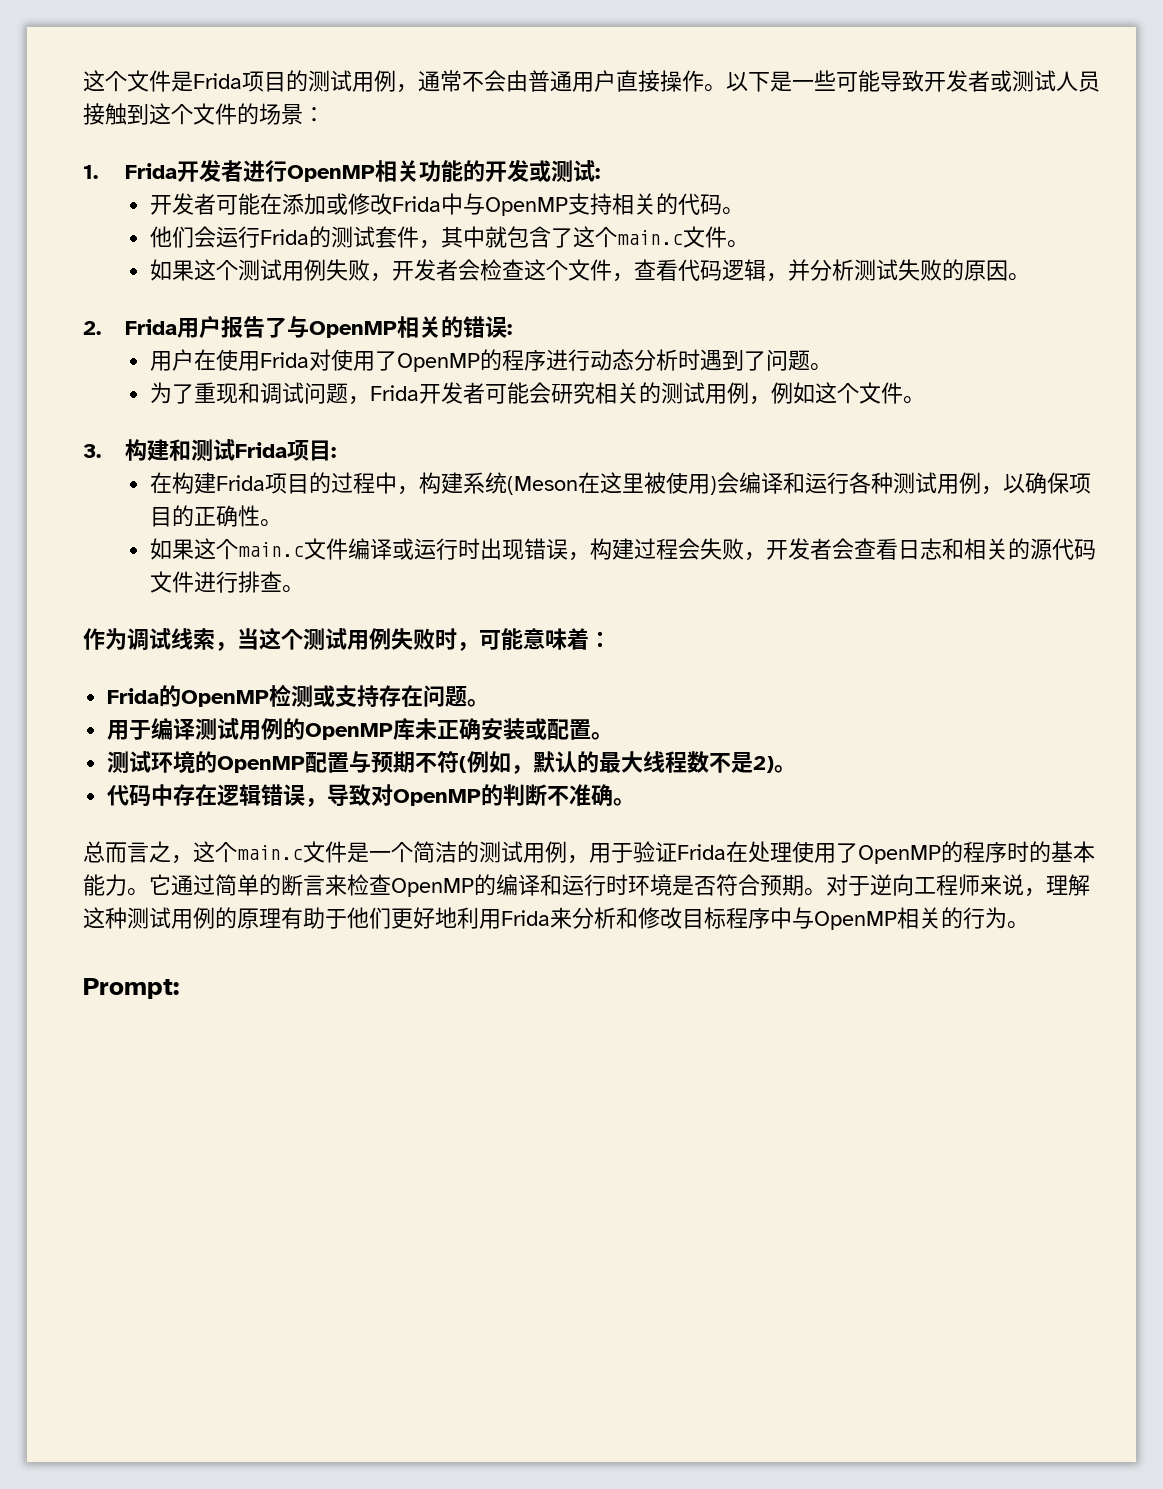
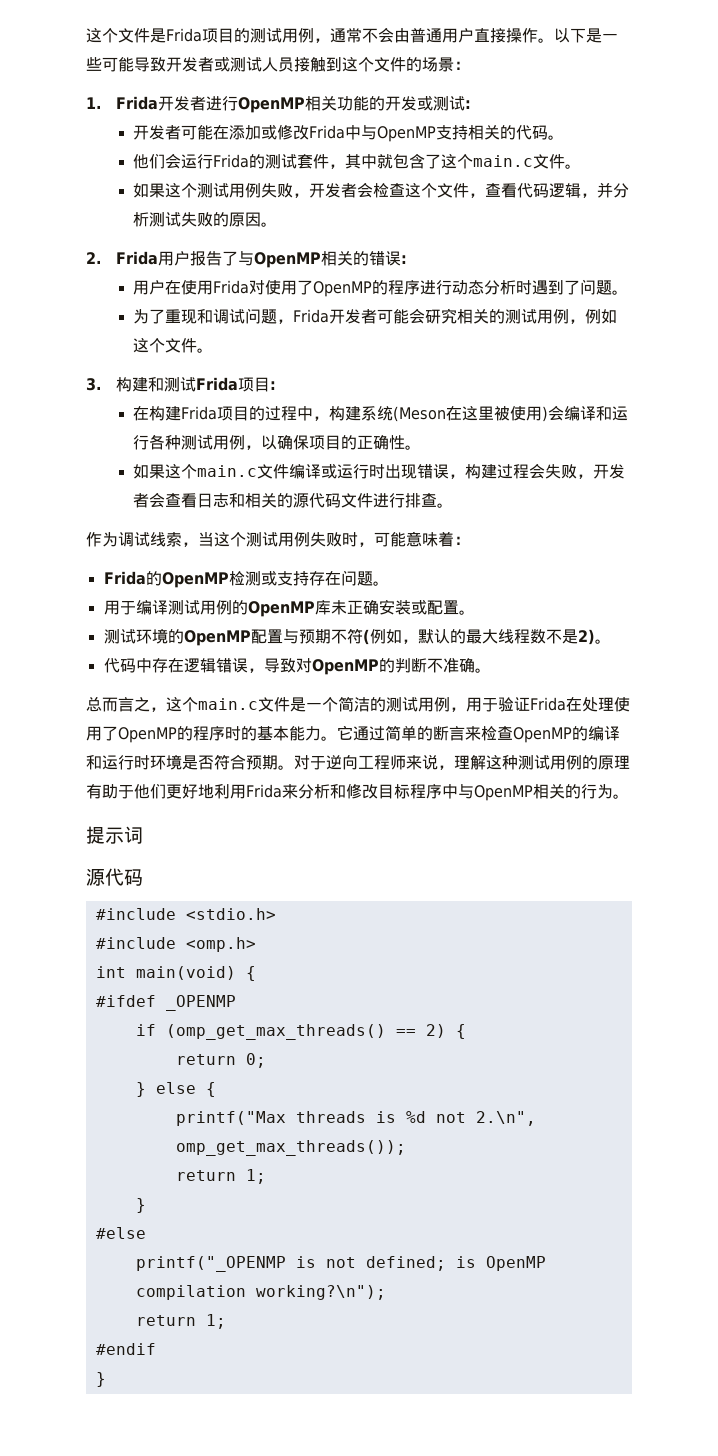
- Prompt:
+ 提示词
+ 源代码
+ #include <stdio.h>
+ #include <omp.h>
+ int main(void) {
+ #ifdef _OPENMP
+ if (omp_get_max_threads() == 2) {
+ return 0;
+ } else {
+ printf("Max threads is %d not 2.\n", omp_get_max_threads());
+ return 1;
+ }
+ #else
+ printf("_OPENMP is not defined; is OpenMP compilation working?\n");
+ return 1;
+ #endif
+ }

